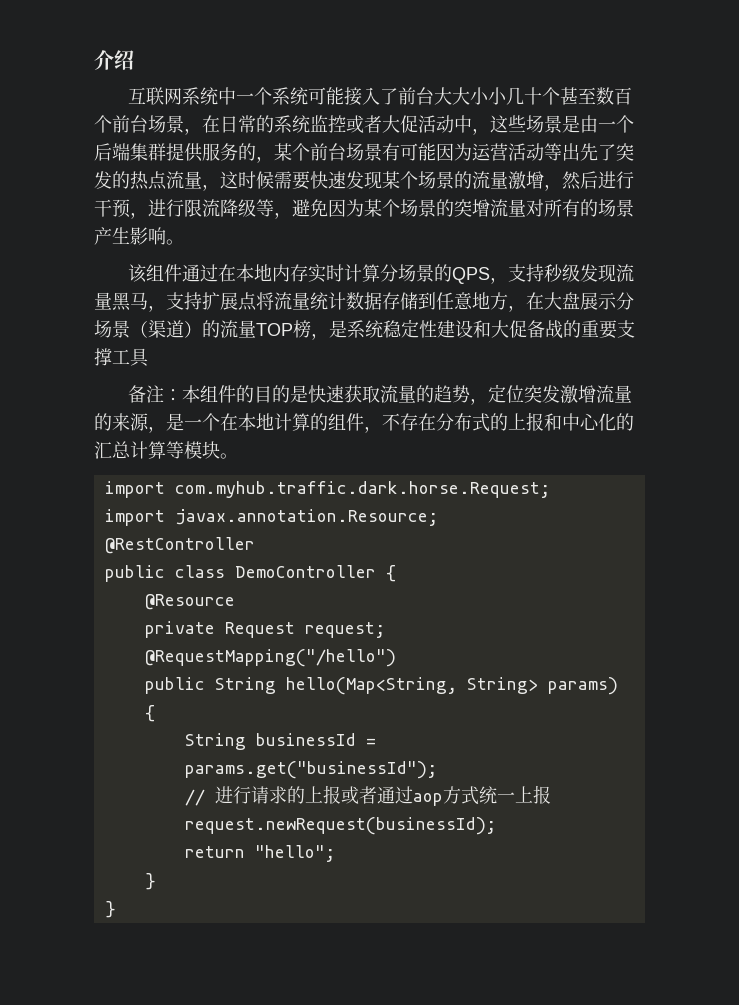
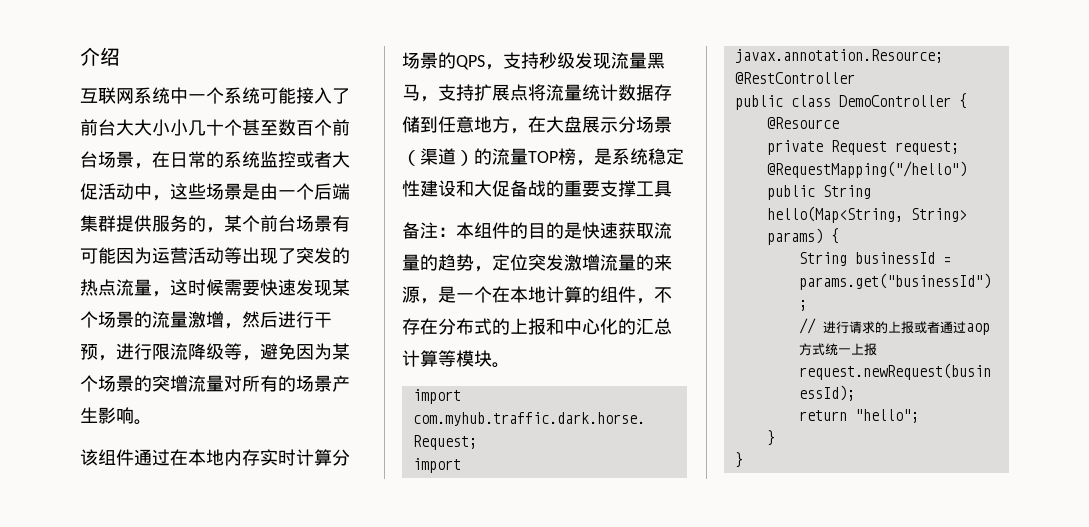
- 互联网系统中一个系统可能接入了前台大大小小几十个甚至数百个前台场景，在日常的系统监控或者大促活动中，这些场景是由一个后端集群提供服务的，某个前台场景有可能因为运营活动等出先了突发的热点流量，这时候需要快速发现某个场景的流量激增，然后进行干预，进行限流降级等，避免因为某个场景的突增流量对所有的场景产生影响。
+ 互联网系统中一个系统可能接入了前台大大小小几十个甚至数百个前台场景，在日常的系统监控或者大促活动中，这些场景是由一个后端集群提供服务的，某个前台场景有可能因为运营活动等出现了突发的热点流量，这时候需要快速发现某个场景的流量激增，然后进行干预，进行限流降级等，避免因为某个场景的突增流量对所有的场景产生影响。

